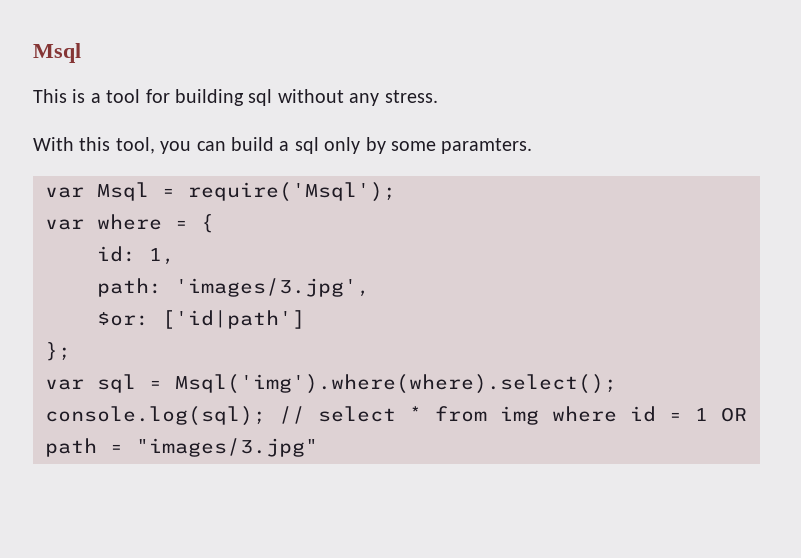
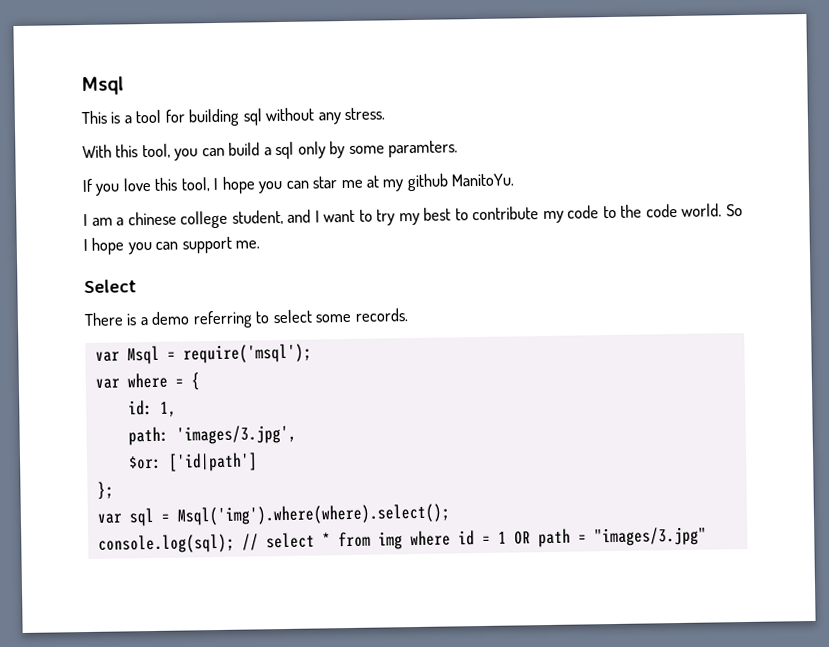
+ If you love this tool, I hope you can star me at my github ManitoYu.
+ I am a chinese college student, and I want to try my best to contribute my code to the code world. So I hope you can support me.
+ Select
+ There is a demo referring to select some records.
- var Msql = require('Msql');
+ var Msql = require('msql');

